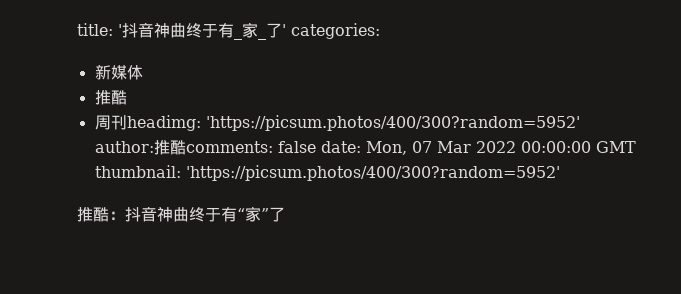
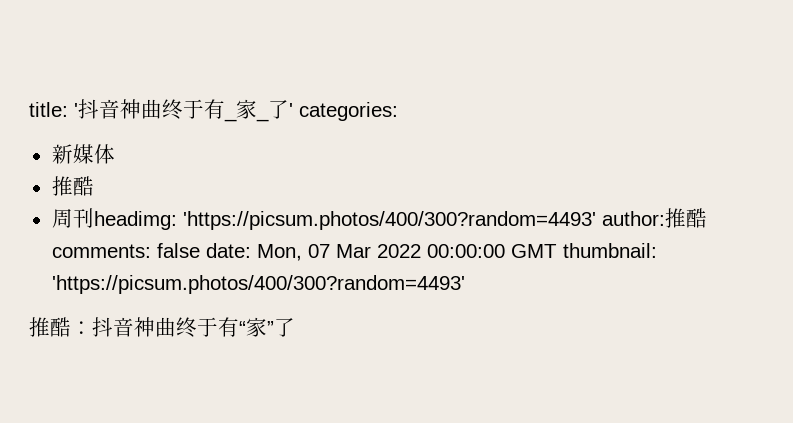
- 周刊headimg: 'https://picsum.photos/400/300?random=5952' author:推酷comments: false date: Mon, 07 Mar 2022 00:00:00 GMT thumbnail: 'https://picsum.photos/400/300?random=5952'
+ 周刊headimg: 'https://picsum.photos/400/300?random=4493' author:推酷comments: false date: Mon, 07 Mar 2022 00:00:00 GMT thumbnail: 'https://picsum.photos/400/300?random=4493'

